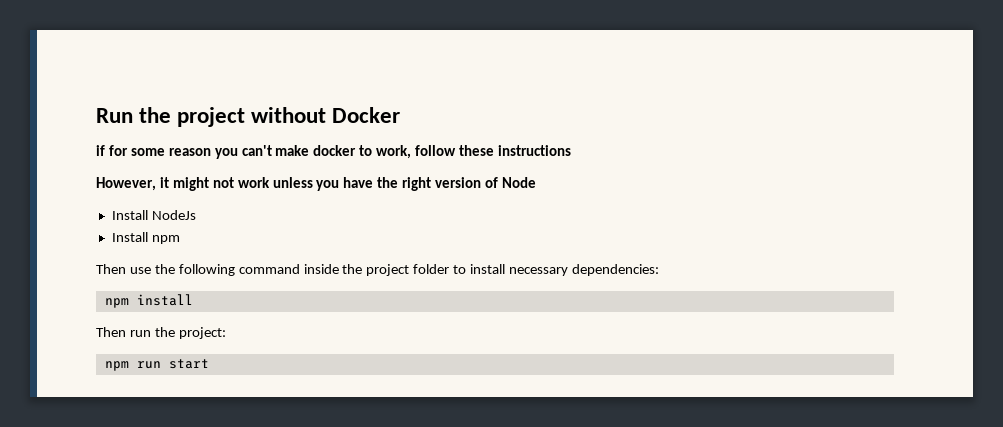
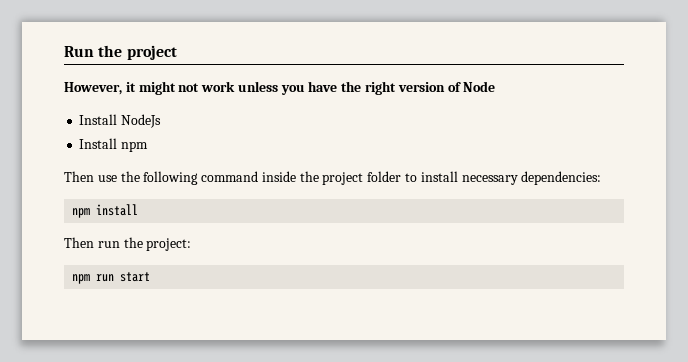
- Run the project without Docker
- if for some reason you can't make docker to work, follow these instructions
+ Run the project

